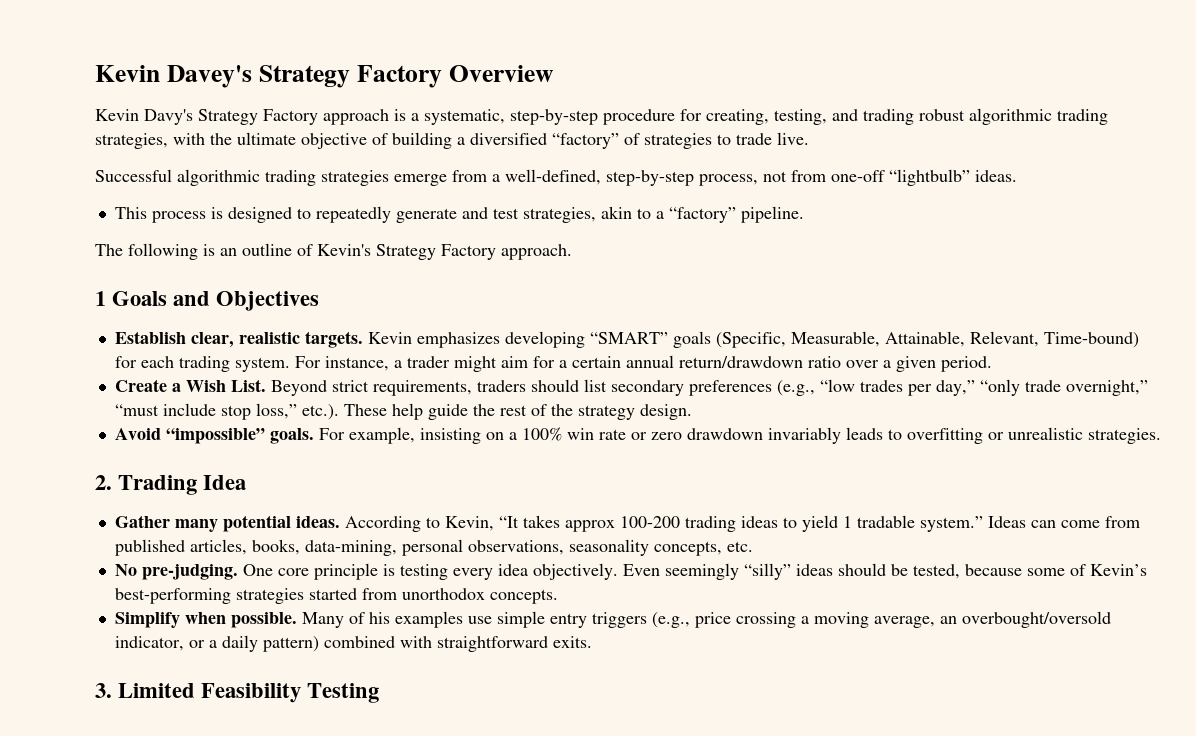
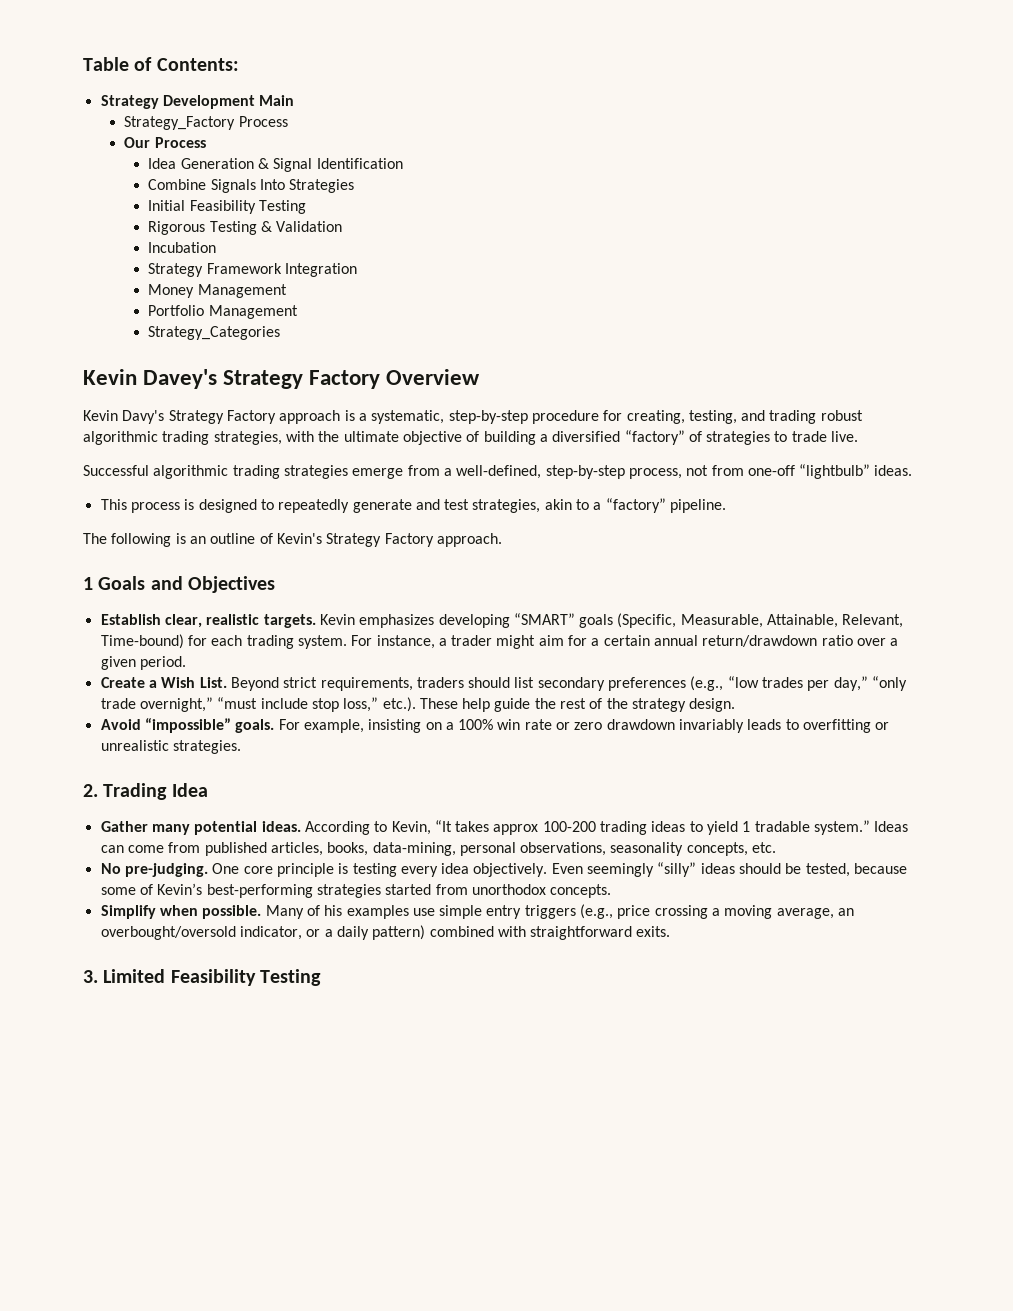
+ Table of Contents:
+ Strategy Development Main
+ Strategy_Factory Process
+ Our Process
+ Idea Generation & Signal Identification
+ Combine Signals Into Strategies
+ Initial Feasibility Testing
+ Rigorous Testing & Validation
+ Incubation
+ Strategy Framework Integration
+ Money Management
+ Portfolio Management
+ Strategy_Categories

